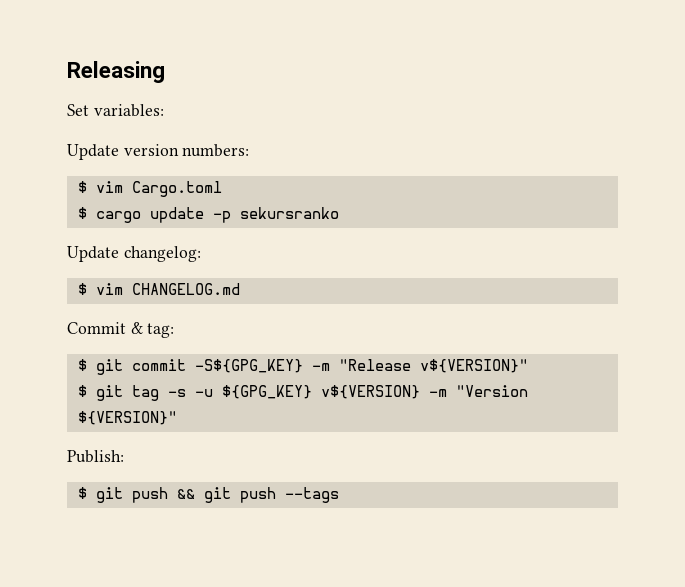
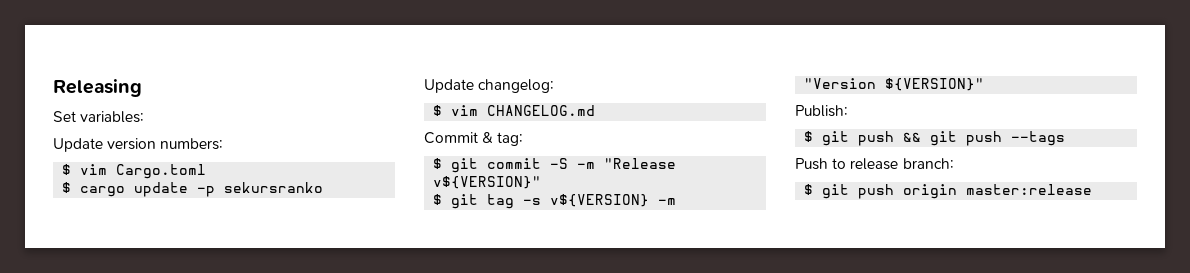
- $ git commit -S${GPG_KEY} -m "Release v${VERSION}"
+ $ git commit -S -m "Release v${VERSION}"
- $ git tag -s -u ${GPG_KEY} v${VERSION} -m "Version ${VERSION}"
+ $ git tag -s v${VERSION} -m "Version ${VERSION}"
+ Push to release branch:
+ $ git push origin master:release

